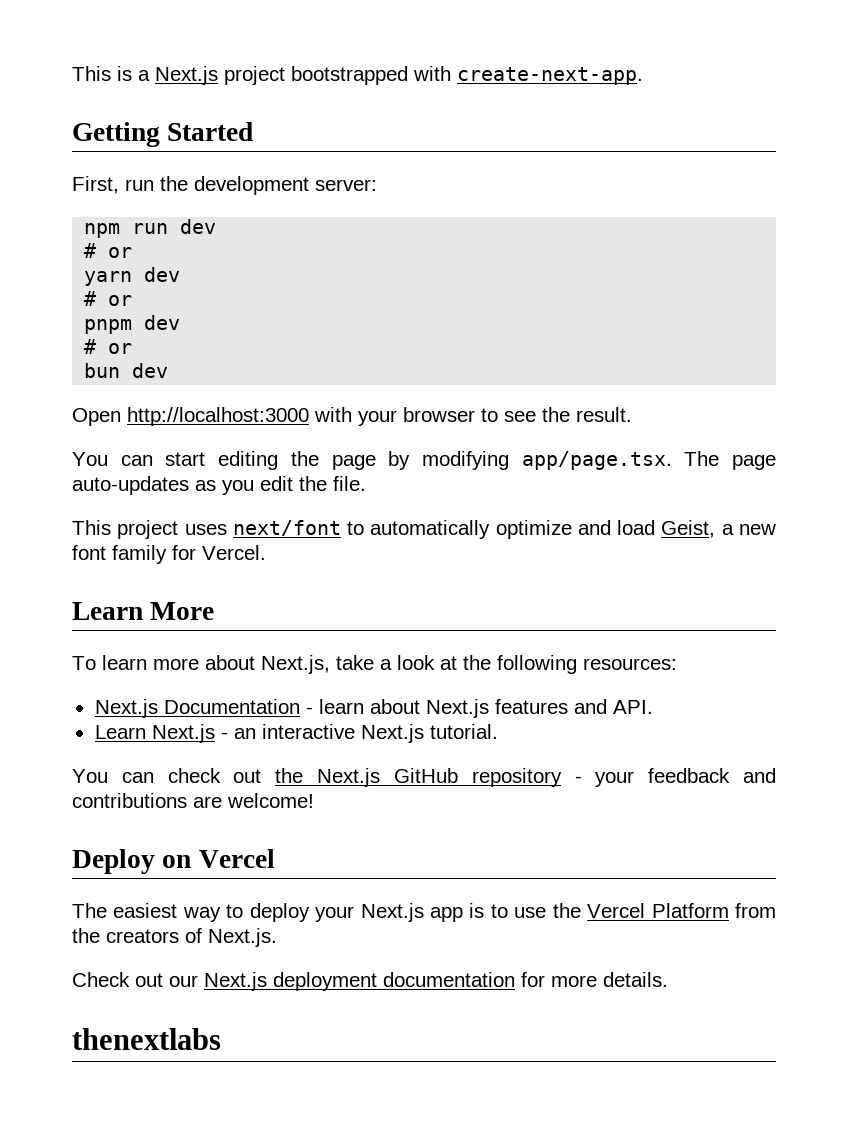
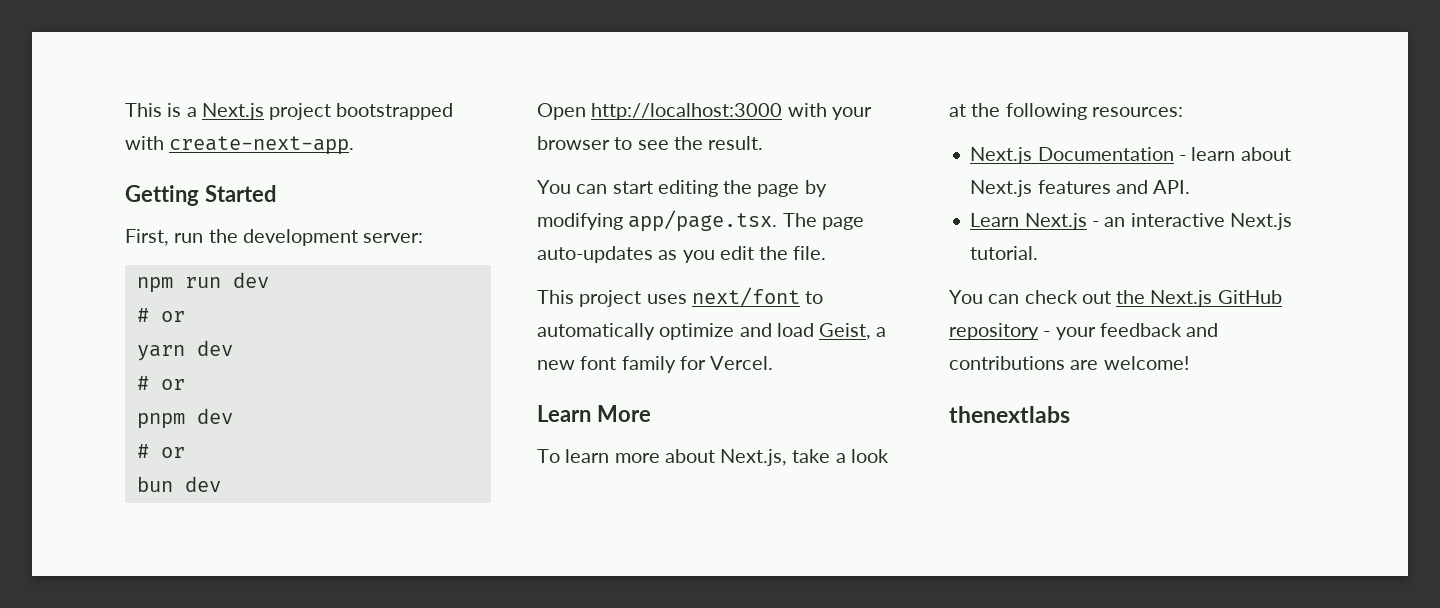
- Deploy on Vercel
- The easiest way to deploy your Next.js app is to use the Vercel Platform from the creators of Next.js.
- Check out our Next.js deployment documentation for more details.

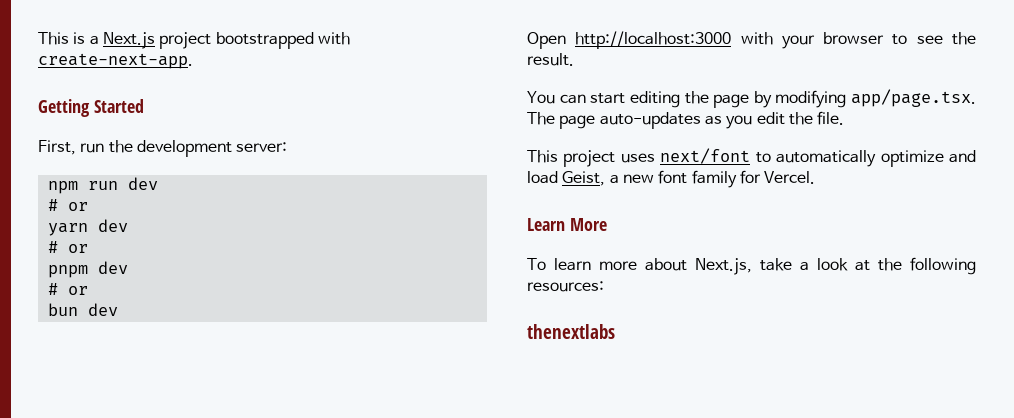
- Next.js Documentation - learn about Next.js features and API.
- Learn Next.js - an interactive Next.js tutorial.
- You can check out the Next.js GitHub repository - your feedback and contributions are welcome!

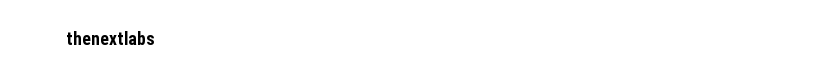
- This is a Next.js project bootstrapped with create-next-app.
- Getting Started
- First, run the development server:
- npm run dev
- # or
- yarn dev
- # or
- pnpm dev
- # or
- bun dev
- Open http://localhost:3000 with your browser to see the result.
- You can start editing the page by modifying app/page.tsx. The page auto-updates as you edit the file.
- This project uses next/font to automatically optimize and load Geist, a new font family for Vercel.
- Learn More
- To learn more about Next.js, take a look at the following resources:

